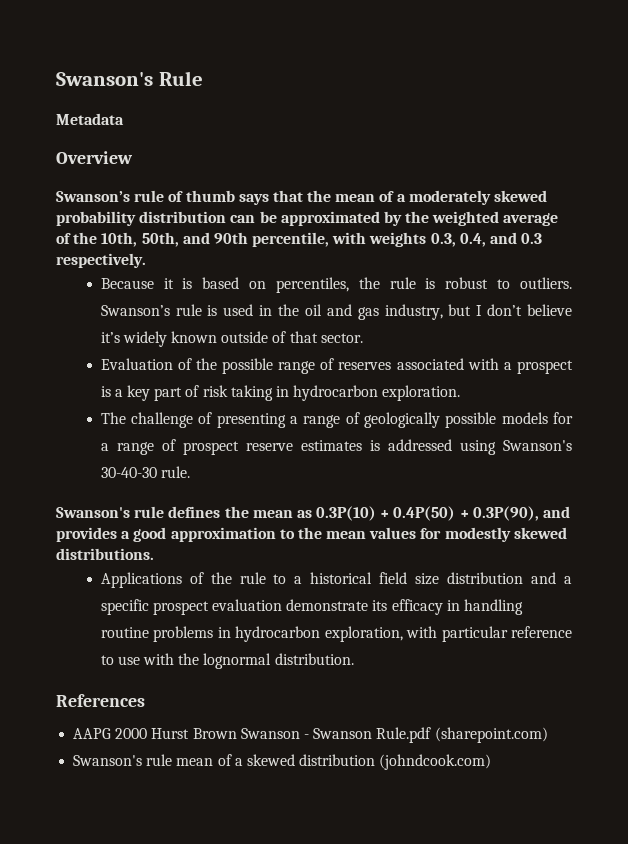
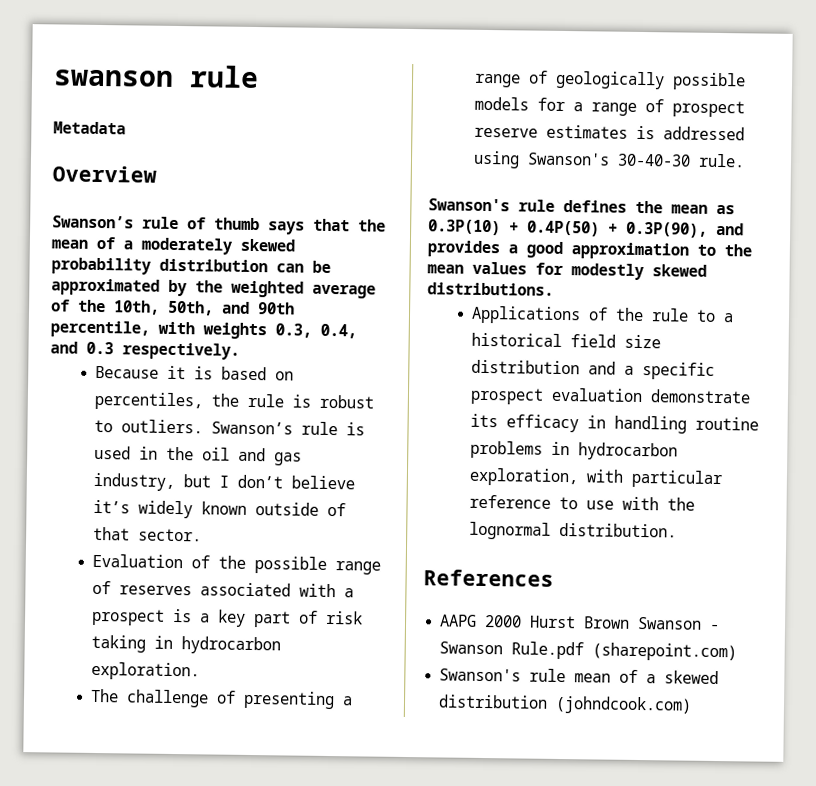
- Swanson's Rule
+ swanson rule

